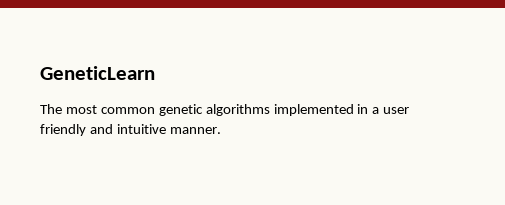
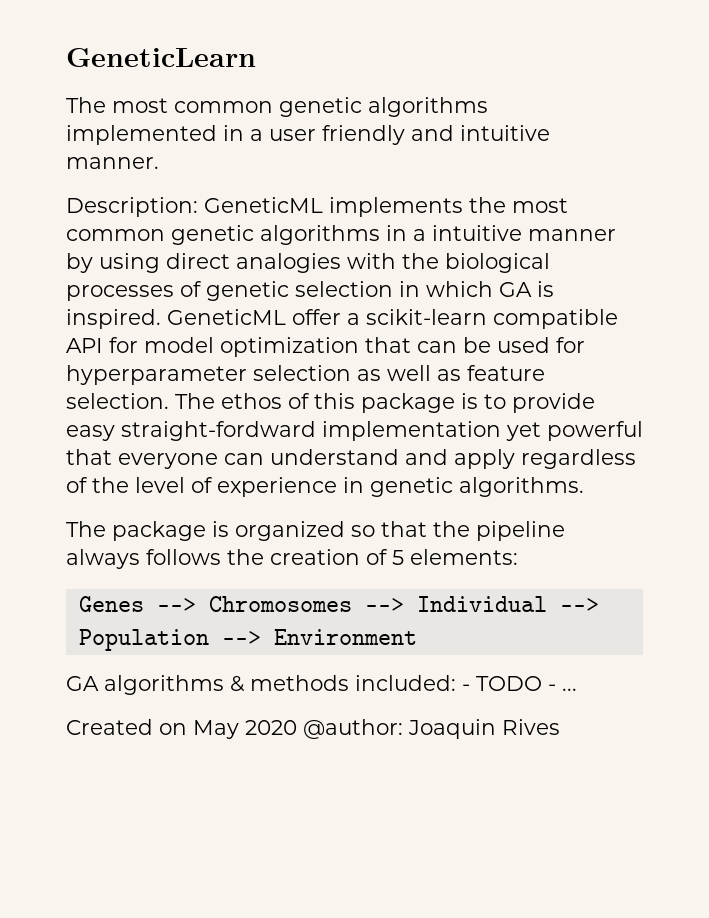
+ Description: GeneticML implements the most common genetic algorithms in a intuitive manner by using direct analogies with the biological processes of genetic selection in which GA is inspired. GeneticML offer a scikit-learn compatible API for model optimization that can be used for hyperparameter selection as well as feature selection. The ethos of this package is to provide easy straight-fordward implementation yet powerful that everyone can understand and apply regardless of the level of experience in genetic algorithms.
+ The package is organized so that the pipeline always follows the creation of 5 elements:
+ Genes --> Chromosomes --> Individual --> Population --> Environment
+ GA algorithms & methods included: - TODO - ...
+ Created on May 2020 @author: Joaquin Rives

